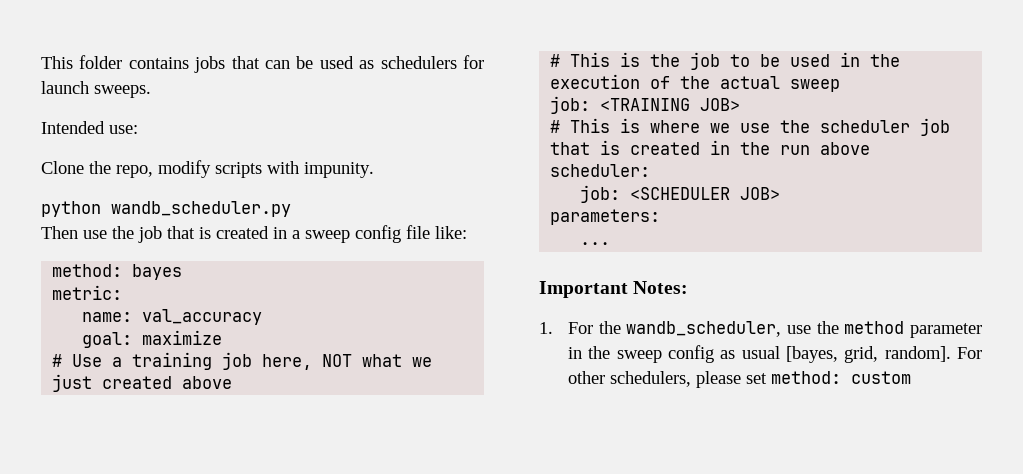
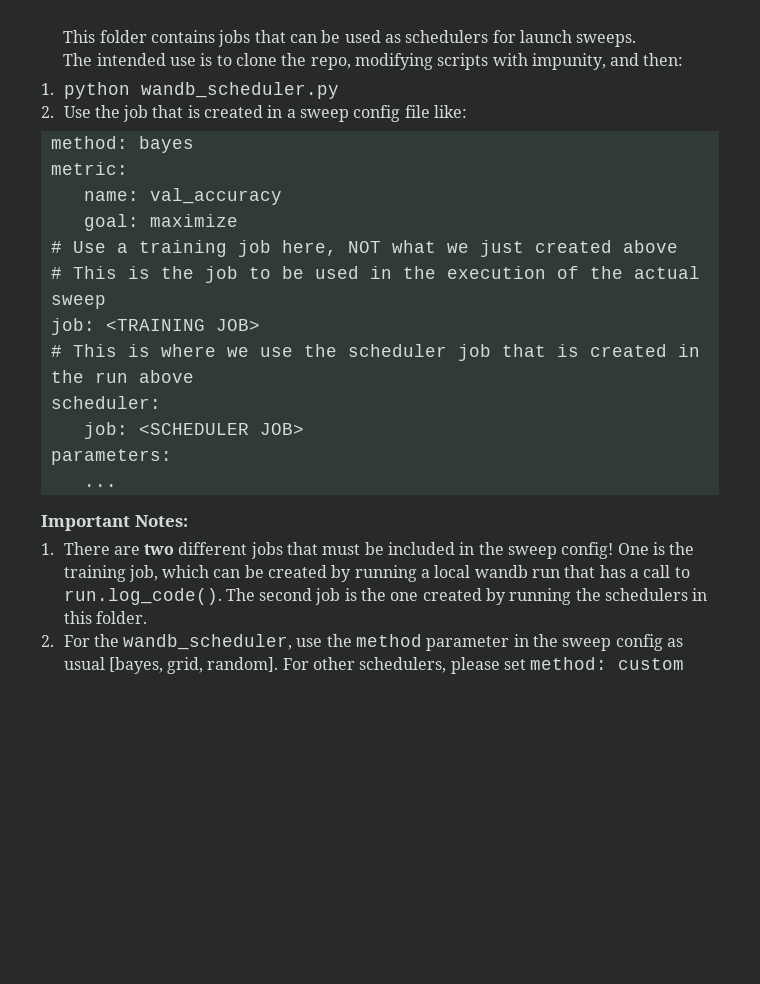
- Intended use:
- Clone the repo, modify scripts with impunity.
- python wandb_scheduler.py
+ The intended use is to clone the repo, modifying scripts with impunity, and then:
+ 1. python wandb_scheduler.py
- Then use the job that is created in a sweep config file like:
+ 2. Use the job that is created in a sweep config file like:
- 1. For the wandb_scheduler, use the method parameter in the sweep config as usual [bayes, grid, random].
+ 1. There are two different jobs that must be included in the sweep config! One is the training job, which can be created by running a local wandb run that has a call to run.log_code(). The second job is the one created by running the schedulers in this folder.
+ 2. For the wandb_scheduler, use the method parameter in the sweep config as usual [bayes, grid, random].

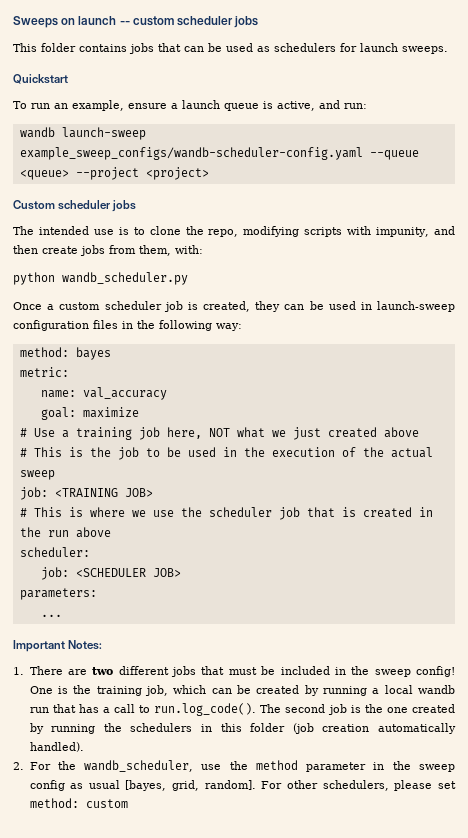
+ Sweeps on launch -- custom scheduler jobs
+ Quickstart
+ To run an example, ensure a launch queue is active, and run:
+ wandb launch-sweep example_sweep_configs/wandb-scheduler-config.yaml --queue <queue> --project <project>
+ Custom scheduler jobs
- The intended use is to clone the repo, modifying scripts with impunity, and then:
- 1. python wandb_scheduler.py
- 2. Use the job that is created in a sweep config file like:
+ The intended use is to clone the repo, modifying scripts with impunity, and then create jobs from them, with:
+ python wandb_scheduler.py
+ Once a custom scheduler job is created, they can be used in launch-sweep configuration files in the following way:
- One is the training job, which can be created by running a local wandb run that has a call to run.log_code(). The second job is the one created by running the schedulers in this folder.
+ One is the training job, which can be created by running a local wandb run that has a call to run.log_code(). The second job is the one created by running the schedulers in this folder (job creation automatically handled).

